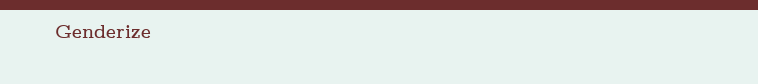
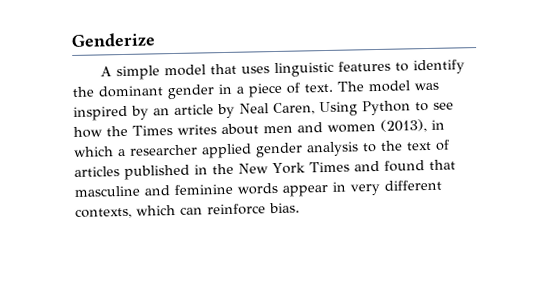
+ A simple model that uses linguistic features to identify the dominant gender in a piece of text. The model was inspired by an article by Neal Caren, Using Python to see how the Times writes about men and women (2013), in which a researcher applied gender analysis to the text of articles published in the New York Times and found that masculine and feminine words appear in very different contexts, which can reinforce bias.

